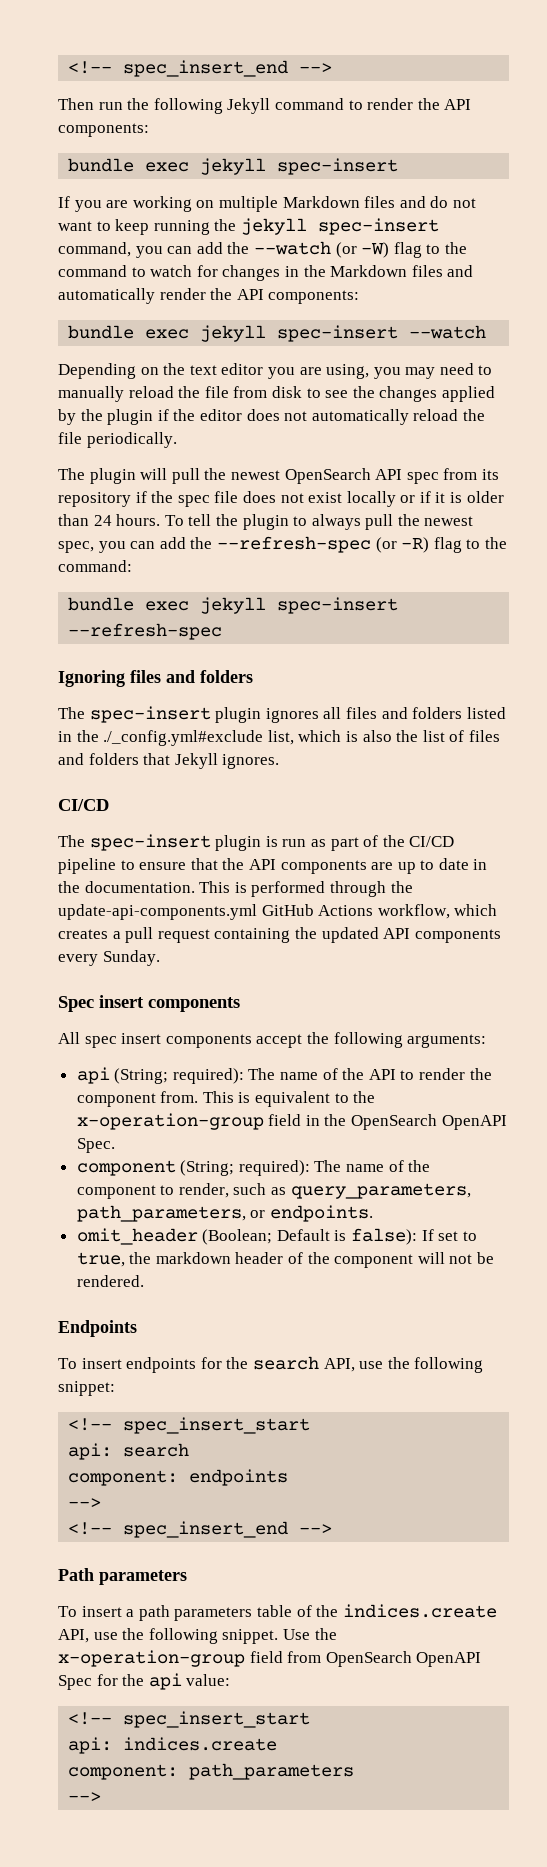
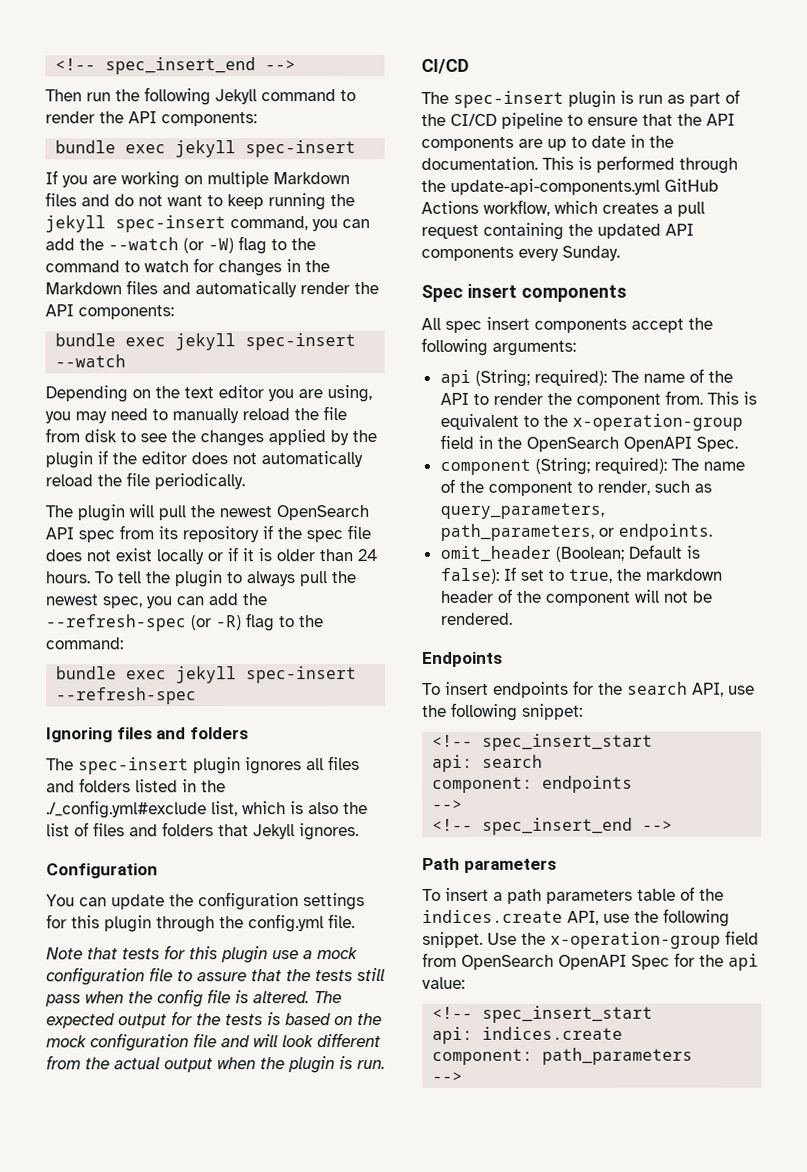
+ Configuration
+ You can update the configuration settings for this plugin through the config.yml file.
+ Note that tests for this plugin use a mock configuration file to assure that the tests still pass when the config file is altered. The expected output for the tests is based on the mock configuration file and will look different from the actual output when the plugin is run.

